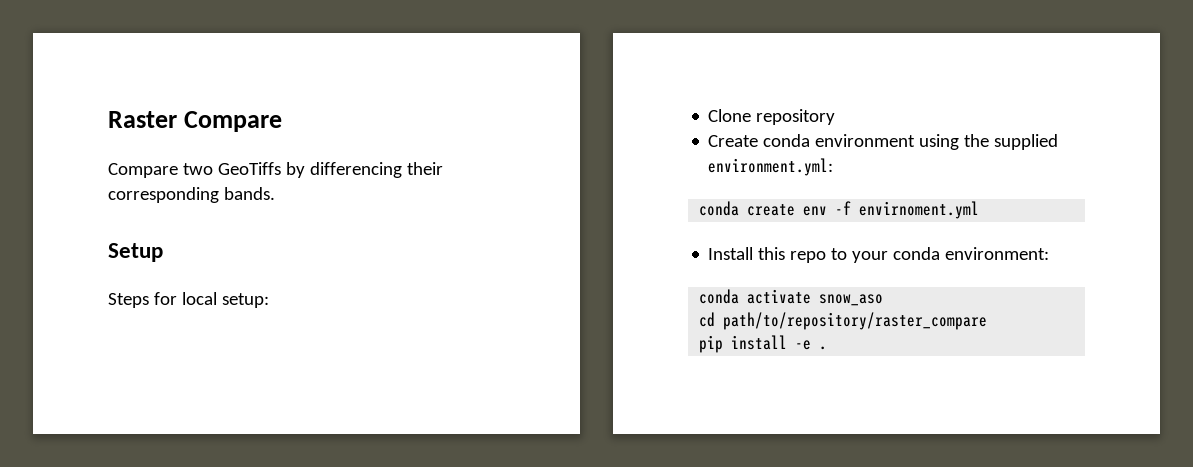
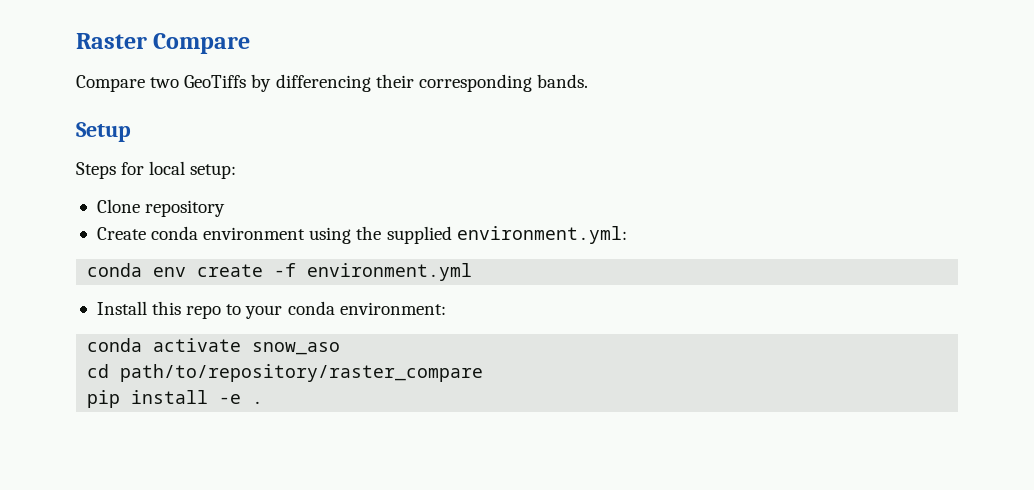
- conda create env -f envirnoment.yml
+ conda env create -f environment.yml

